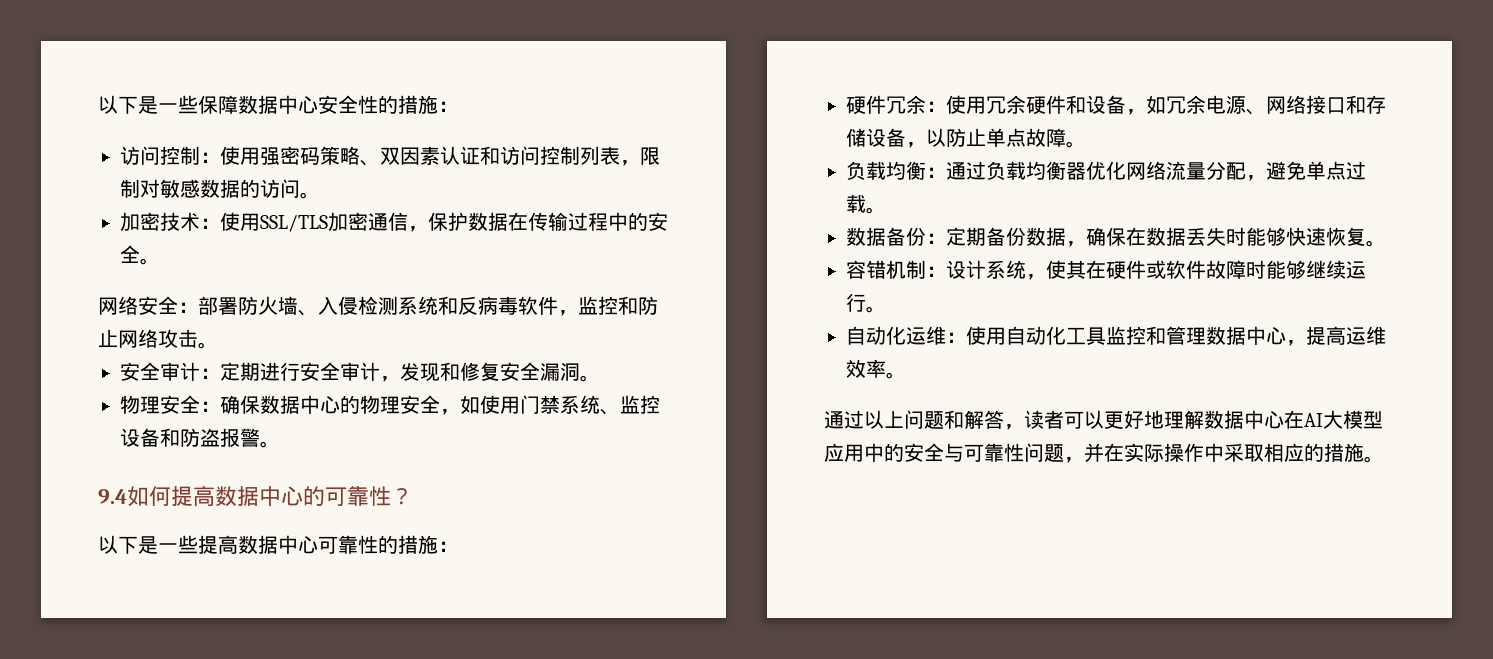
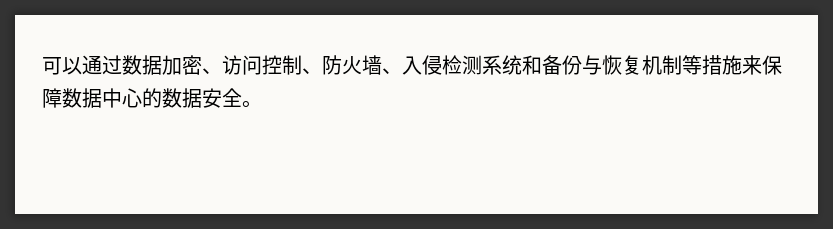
- 以下是一些保障数据中心安全性的措施：
- 访问控制：使用强密码策略、双因素认证和访问控制列表，限制对敏感数据的访问。
- 加密技术：使用SSL/TLS加密通信，保护数据在传输过程中的安全。
- 网络安全：部署防火墙、入侵检测系统和反病毒软件，监控和防止网络攻击。
- 安全审计：定期进行安全审计，发现和修复安全漏洞。
- 物理安全：确保数据中心的物理安全，如使用门禁系统、监控设备和防盗报警。
- 9.4如何提高数据中心的可靠性？
- 以下是一些提高数据中心可靠性的措施：
- 硬件冗余：使用冗余硬件和设备，如冗余电源、网络接口和存储设备，以防止单点故障。
- 负载均衡：通过负载均衡器优化网络流量分配，避免单点过载。
- 数据备份：定期备份数据，确保在数据丢失时能够快速恢复。
- 容错机制：设计系统，使其在硬件或软件故障时能够继续运行。
- 自动化运维：使用自动化工具监控和管理数据中心，提高运维效率。
- 通过以上问题和解答，读者可以更好地理解数据中心在AI大模型应用中的安全与可靠性问题，并在实际操作中采取相应的措施。
+ 可以通过数据加密、访问控制、防火墙、入侵检测系统和备份与恢复机制等措施来保障数据中心的数据安全。

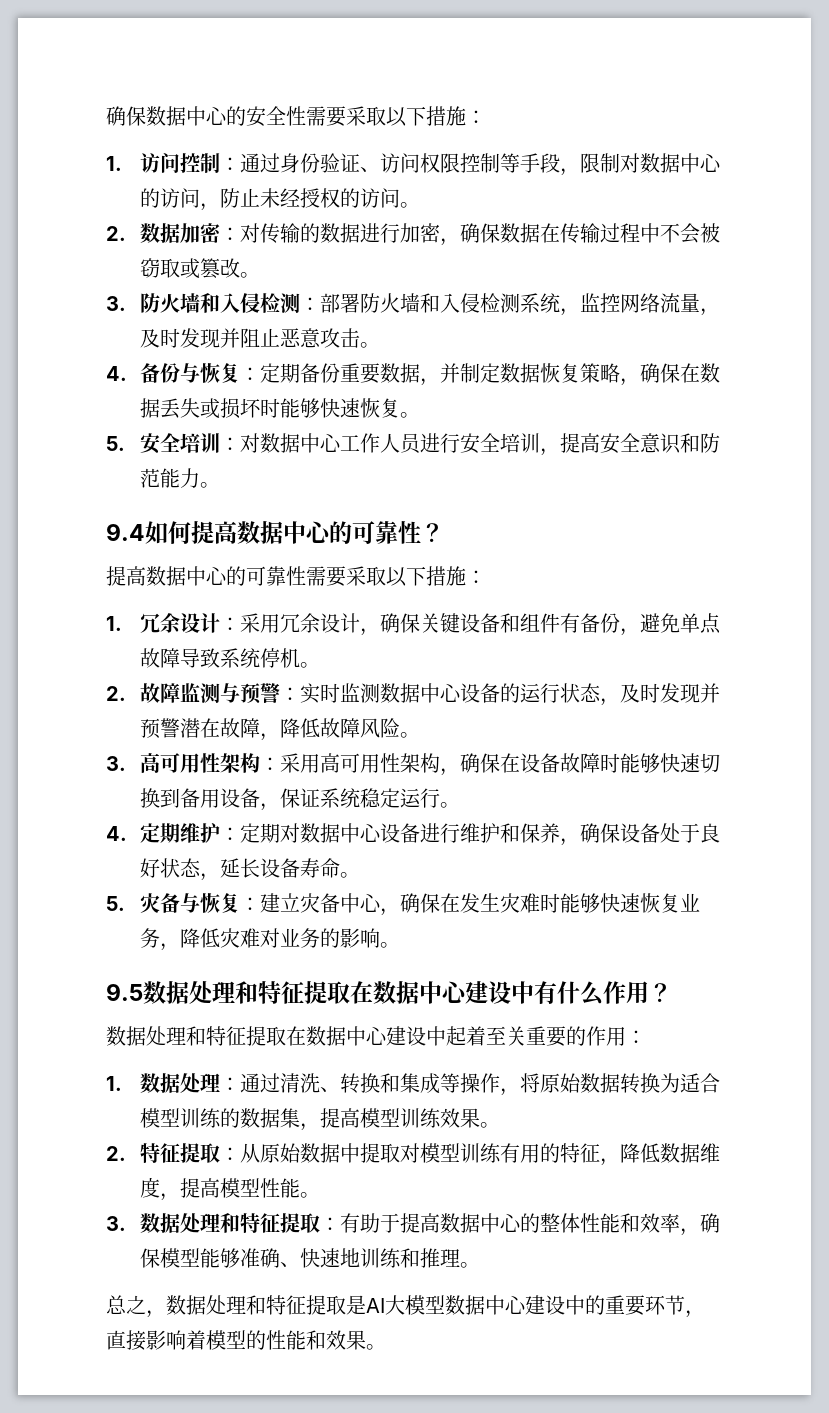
- 可以通过数据加密、访问控制、防火墙、入侵检测系统和备份与恢复机制等措施来保障数据中心的数据安全。
+ 确保数据中心的安全性需要采取以下措施：
+ 1.访问控制：通过身份验证、访问权限控制等手段，限制对数据中心的访问，防止未经授权的访问。
+ 2.数据加密：对传输的数据进行加密，确保数据在传输过程中不会被窃取或篡改。
+ 3.防火墙和入侵检测：部署防火墙和入侵检测系统，监控网络流量，及时发现并阻止恶意攻击。
+ 4.备份与恢复：定期备份重要数据，并制定数据恢复策略，确保在数据丢失或损坏时能够快速恢复。
+ 5.安全培训：对数据中心工作人员进行安全培训，提高安全意识和防范能力。
+ 9.4如何提高数据中心的可靠性？
+ 提高数据中心的可靠性需要采取以下措施：
+ 1.冗余设计：采用冗余设计，确保关键设备和组件有备份，避免单点故障导致系统停机。
+ 2.故障监测与预警：实时监测数据中心设备的运行状态，及时发现并预警潜在故障，降低故障风险。
+ 3.高可用性架构：采用高可用性架构，确保在设备故障时能够快速切换到备用设备，保证系统稳定运行。
+ 4.定期维护：定期对数据中心设备进行维护和保养，确保设备处于良好状态，延长设备寿命。
+ 5.灾备与恢复：建立灾备中心，确保在发生灾难时能够快速恢复业务，降低灾难对业务的影响。
+ 9.5数据处理和特征提取在数据中心建设中有什么作用？
+ 数据处理和特征提取在数据中心建设中起着至关重要的作用：
+ 1.数据处理：通过清洗、转换和集成等操作，将原始数据转换为适合模型训练的数据集，提高模型训练效果。
+ 2.特征提取：从原始数据中提取对模型训练有用的特征，降低数据维度，提高模型性能。
+ 3.数据处理和特征提取：有助于提高数据中心的整体性能和效率，确保模型能够准确、快速地训练和推理。
+ 总之，数据处理和特征提取是AI大模型数据中心建设中的重要环节，直接影响着模型的性能和效果。

